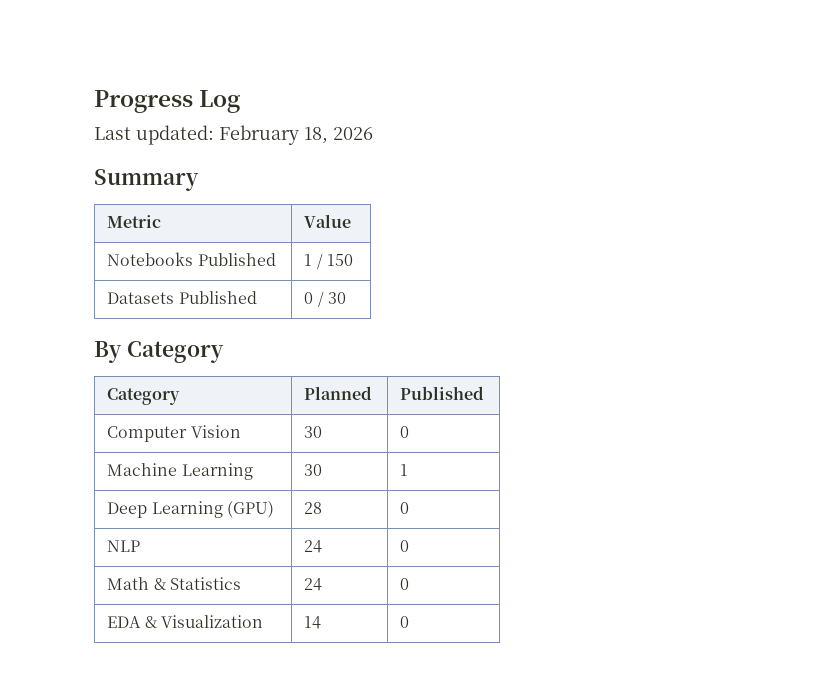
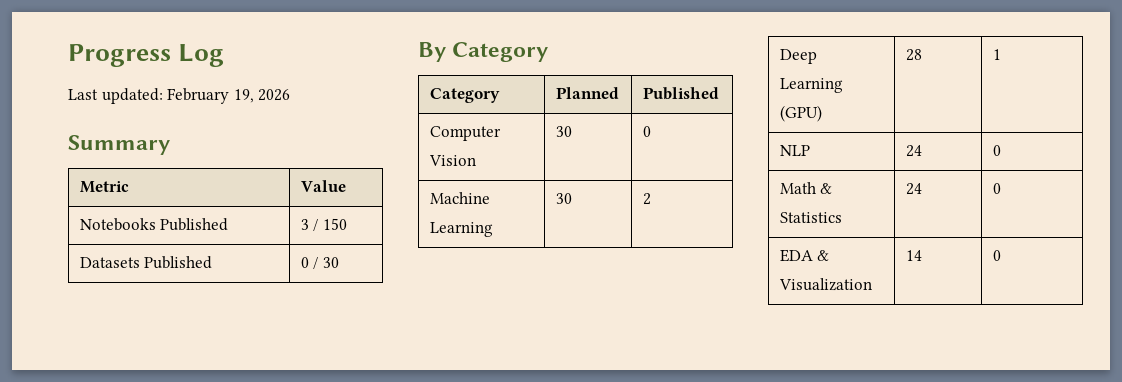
- Last updated: February 18, 2026
+ Last updated: February 19, 2026
- Notebooks Published | 1 / 150
+ Notebooks Published | 3 / 150
- Machine Learning | 30 | 1
+ Machine Learning | 30 | 2
- Deep Learning (GPU) | 28 | 0
+ Deep Learning (GPU) | 28 | 1

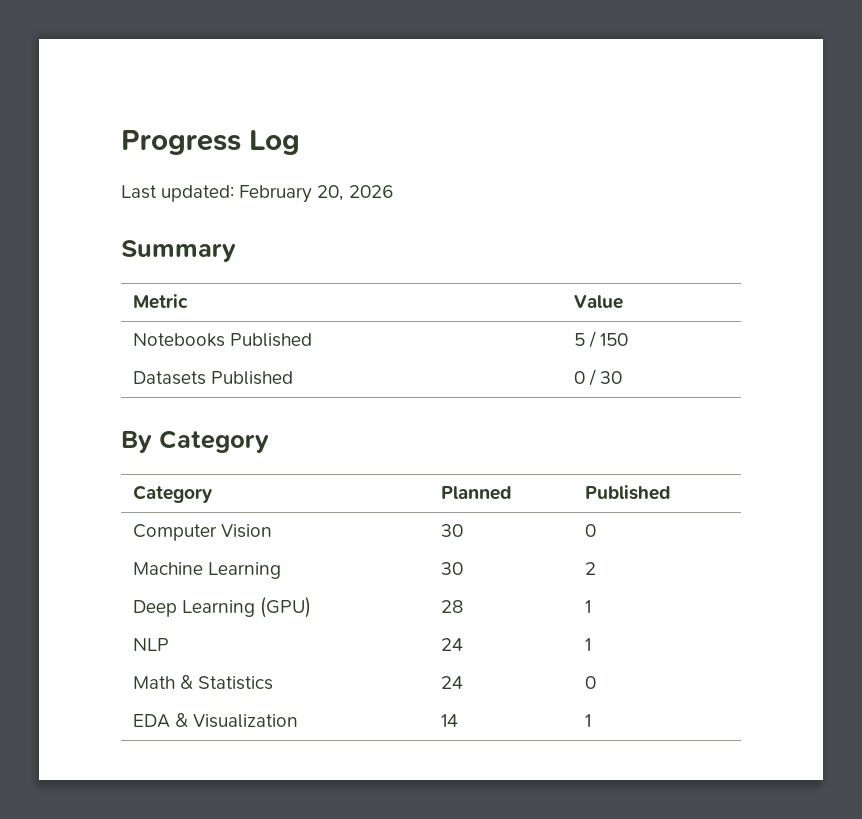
- Last updated: February 19, 2026
+ Last updated: February 20, 2026
- Notebooks Published | 3 / 150
+ Notebooks Published | 5 / 150
- NLP | 24 | 0
+ NLP | 24 | 1
- EDA & Visualization | 14 | 0
+ EDA & Visualization | 14 | 1

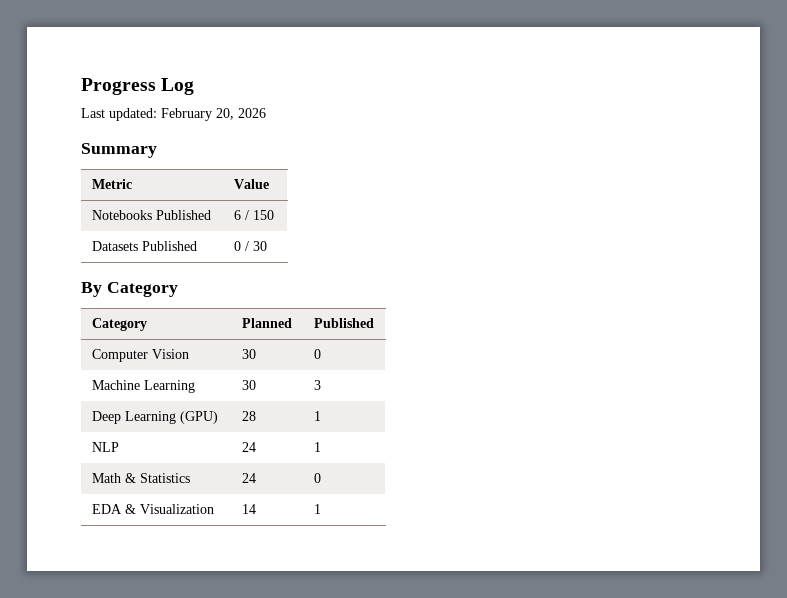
- Notebooks Published | 5 / 150
+ Notebooks Published | 6 / 150
- Machine Learning | 30 | 2
+ Machine Learning | 30 | 3

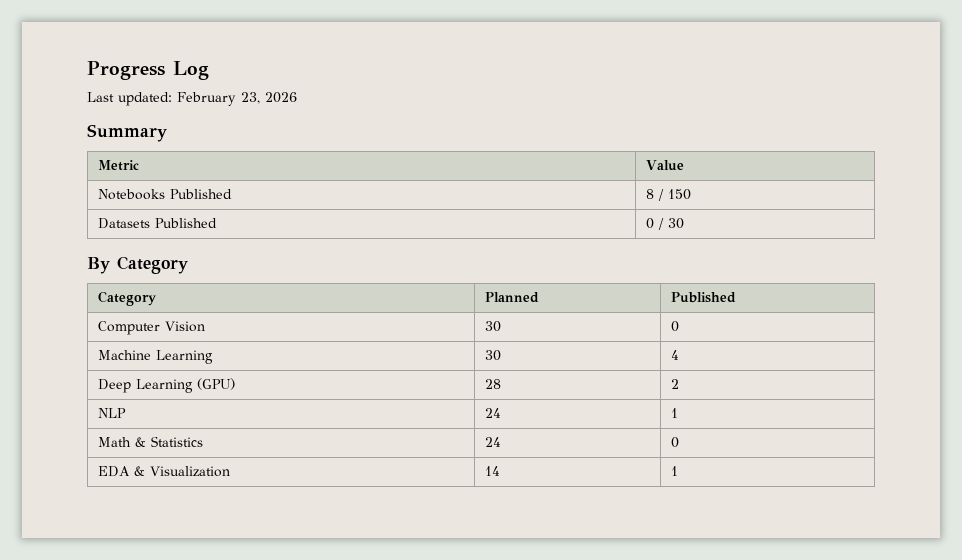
- Last updated: February 20, 2026
+ Last updated: February 23, 2026
- Notebooks Published | 6 / 150
+ Notebooks Published | 8 / 150
- Machine Learning | 30 | 3
+ Machine Learning | 30 | 4
- Deep Learning (GPU) | 28 | 1
+ Deep Learning (GPU) | 28 | 2

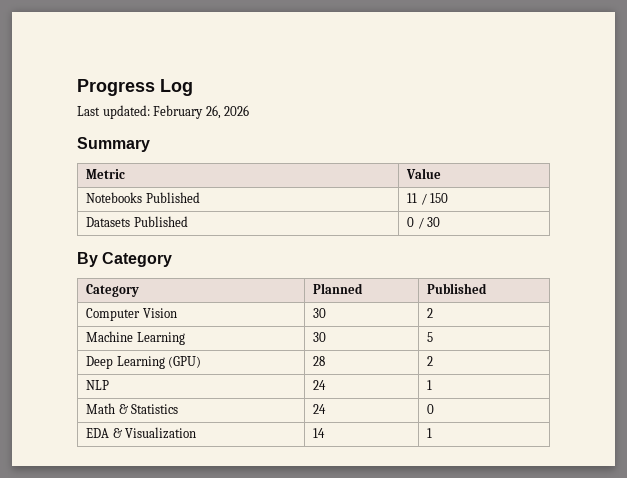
- Last updated: February 23, 2026
+ Last updated: February 26, 2026
- Notebooks Published | 8 / 150
+ Notebooks Published | 11 / 150
- Computer Vision | 30 | 0
+ Computer Vision | 30 | 2
- Machine Learning | 30 | 4
+ Machine Learning | 30 | 5

